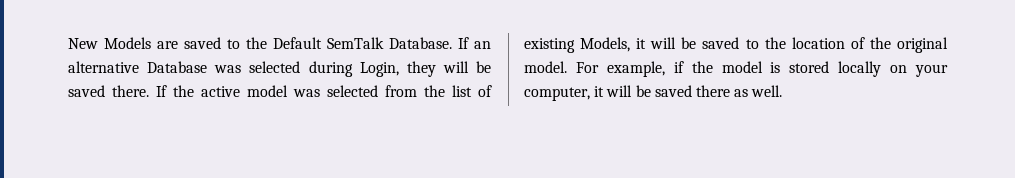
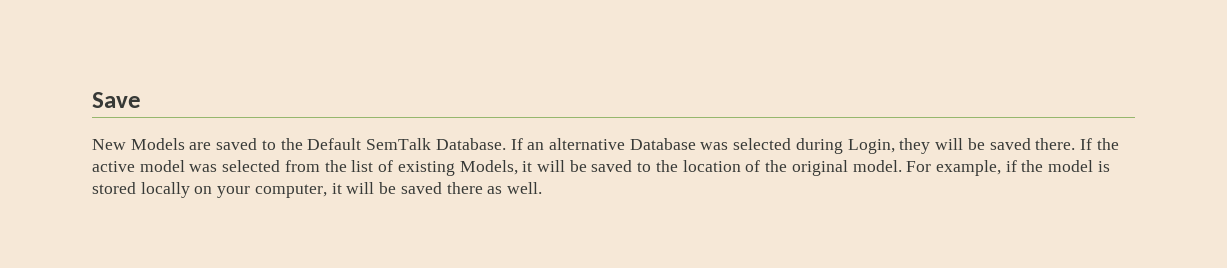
+ Save

